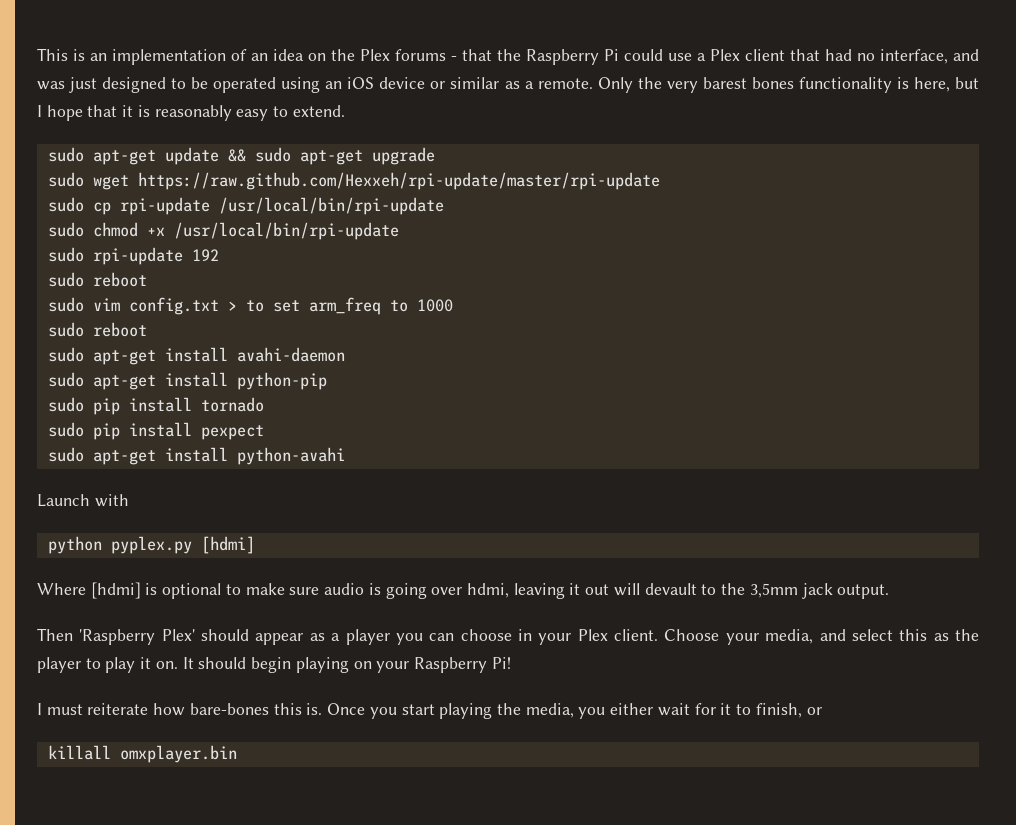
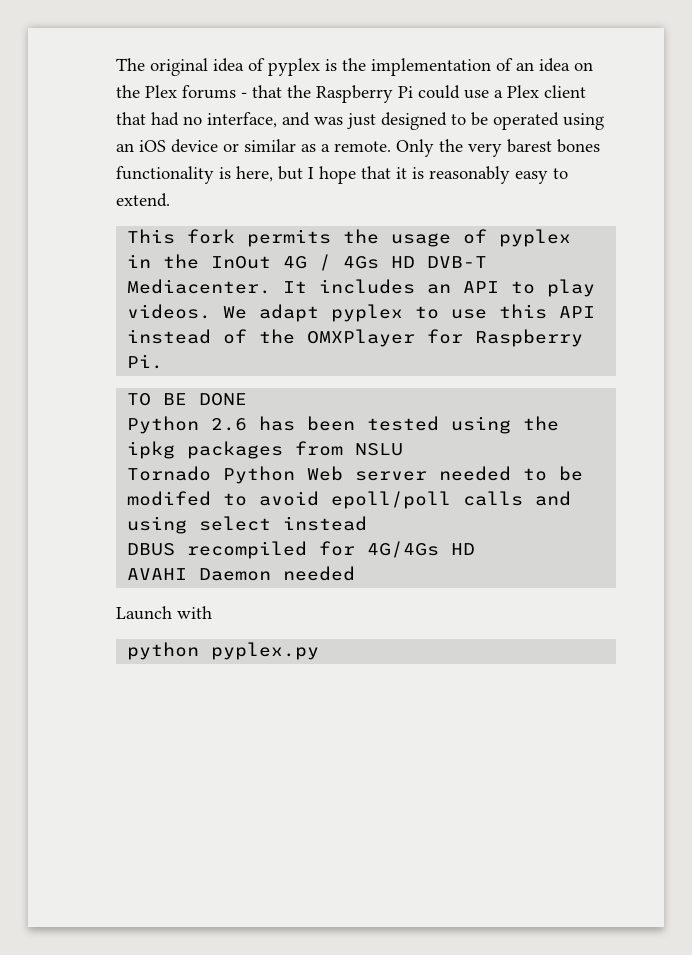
- This is an implementation of an idea on the Plex forums - that the Raspberry Pi could use a Plex client that had no interface, and was just designed to be operated using an iOS device or similar as a remote.
+ The original idea of pyplex is the implementation of an idea on the Plex forums - that the Raspberry Pi could use a Plex client that had no interface, and was just designed to be operated using an iOS device or similar as a remote.
- sudo apt-get update && sudo apt-get upgrade
- sudo wget https://raw.github.com/Hexxeh/rpi-update/master/rpi-update
- sudo cp rpi-update /usr/local/bin/rpi-update
- sudo chmod +x /usr/local/bin/rpi-update
- sudo rpi-update 192
- sudo reboot
- sudo vim config.txt > to set arm_freq to 1000
- sudo reboot
- sudo apt-get install avahi-daemon
- sudo apt-get install python-pip
- sudo pip install tornado
- sudo pip install pexpect
- sudo apt-get install python-avahi
+ This fork permits the usage of pyplex in the InOut 4G / 4Gs HD DVB-T Mediacenter. It includes an API to play videos. We adapt pyplex to use this API instead of the OMXPlayer for Raspberry Pi.
+ TO BE DONE
+ Python 2.6 has been tested using the ipkg packages from NSLU
+ Tornado Python Web server needed to be modifed to avoid epoll/poll calls and using select instead
+ DBUS recompiled for 4G/4Gs HD
+ AVAHI Daemon needed
  Launch with
- python pyplex.py [hdmi]
- Where [hdmi] is optional to make sure audio is going over hdmi, leaving it out will devault to the 3,5mm jack output.
- Then 'Raspberry Plex' should appear as a player you can choose in your Plex client. Choose your media, and select this as the player to play it on. It should begin playing on your Raspberry Pi!
- I must reiterate how bare-bones this is. Once you start playing the media, you either wait for it to finish, or
- killall omxplayer.bin
+ python pyplex.py

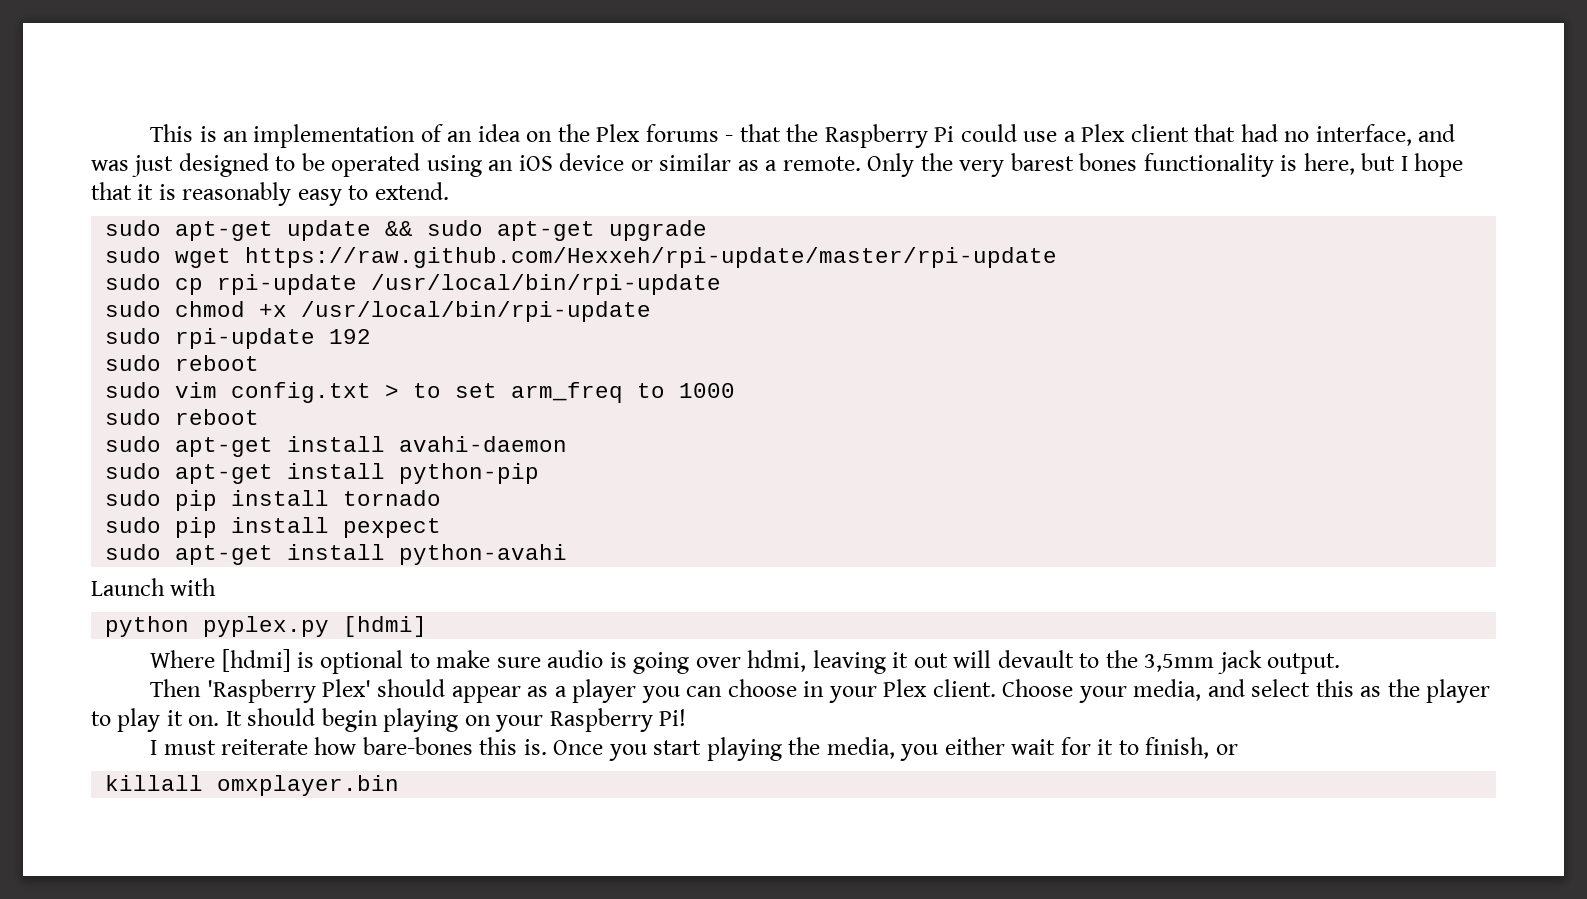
- The original idea of pyplex is the implementation of an idea on the Plex forums - that the Raspberry Pi could use a Plex client that had no interface, and was just designed to be operated using an iOS device or similar as a remote.
+ This is an implementation of an idea on the Plex forums - that the Raspberry Pi could use a Plex client that had no interface, and was just designed to be operated using an iOS device or similar as a remote.
- This fork permits the usage of pyplex in the InOut 4G / 4Gs HD DVB-T Mediacenter. It includes an API to play videos. We adapt pyplex to use this API instead of the OMXPlayer for Raspberry Pi.
- TO BE DONE
- Python 2.6 has been tested using the ipkg packages from NSLU
- Tornado Python Web server needed to be modifed to avoid epoll/poll calls and using select instead
- DBUS recompiled for 4G/4Gs HD
- AVAHI Daemon needed
+ sudo apt-get update && sudo apt-get upgrade
+ sudo wget https://raw.github.com/Hexxeh/rpi-update/master/rpi-update
+ sudo cp rpi-update /usr/local/bin/rpi-update
+ sudo chmod +x /usr/local/bin/rpi-update
+ sudo rpi-update 192
+ sudo reboot
+ sudo vim config.txt > to set arm_freq to 1000
+ sudo reboot
+ sudo apt-get install avahi-daemon
+ sudo apt-get install python-pip
+ sudo pip install tornado
+ sudo pip install pexpect
+ sudo apt-get install python-avahi
  Launch with
- python pyplex.py
+ python pyplex.py [hdmi]
+ Where [hdmi] is optional to make sure audio is going over hdmi, leaving it out will devault to the 3,5mm jack output.
+ Then 'Raspberry Plex' should appear as a player you can choose in your Plex client. Choose your media, and select this as the player to play it on. It should begin playing on your Raspberry Pi!
+ I must reiterate how bare-bones this is. Once you start playing the media, you either wait for it to finish, or
+ killall omxplayer.bin

